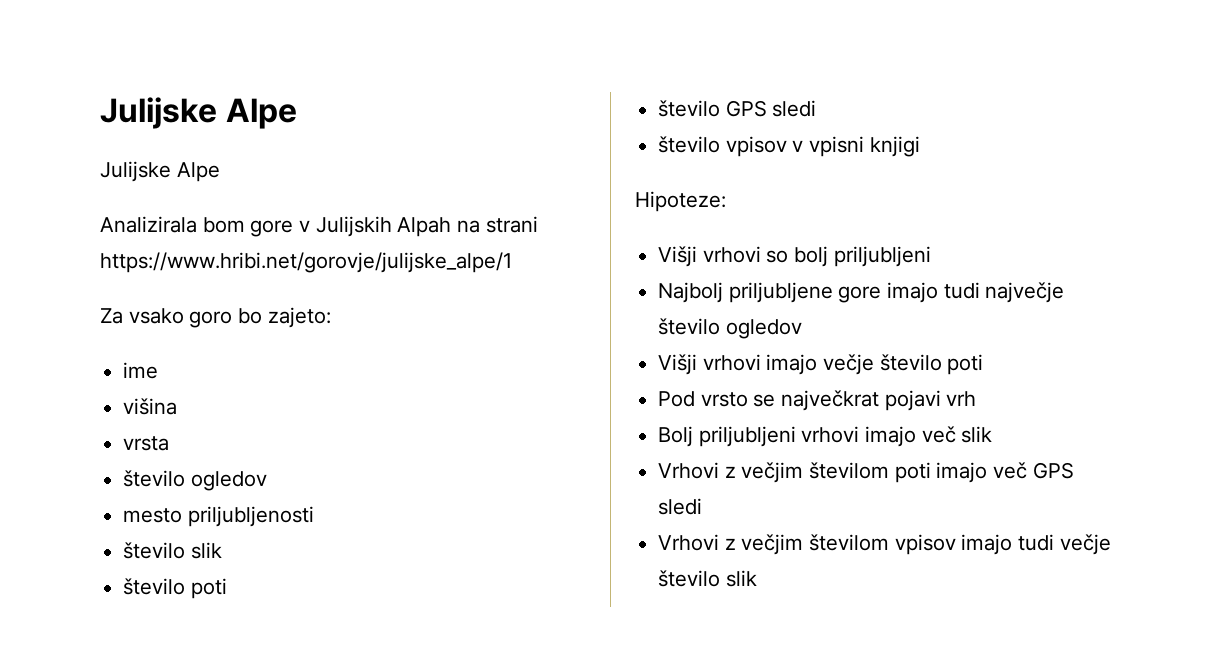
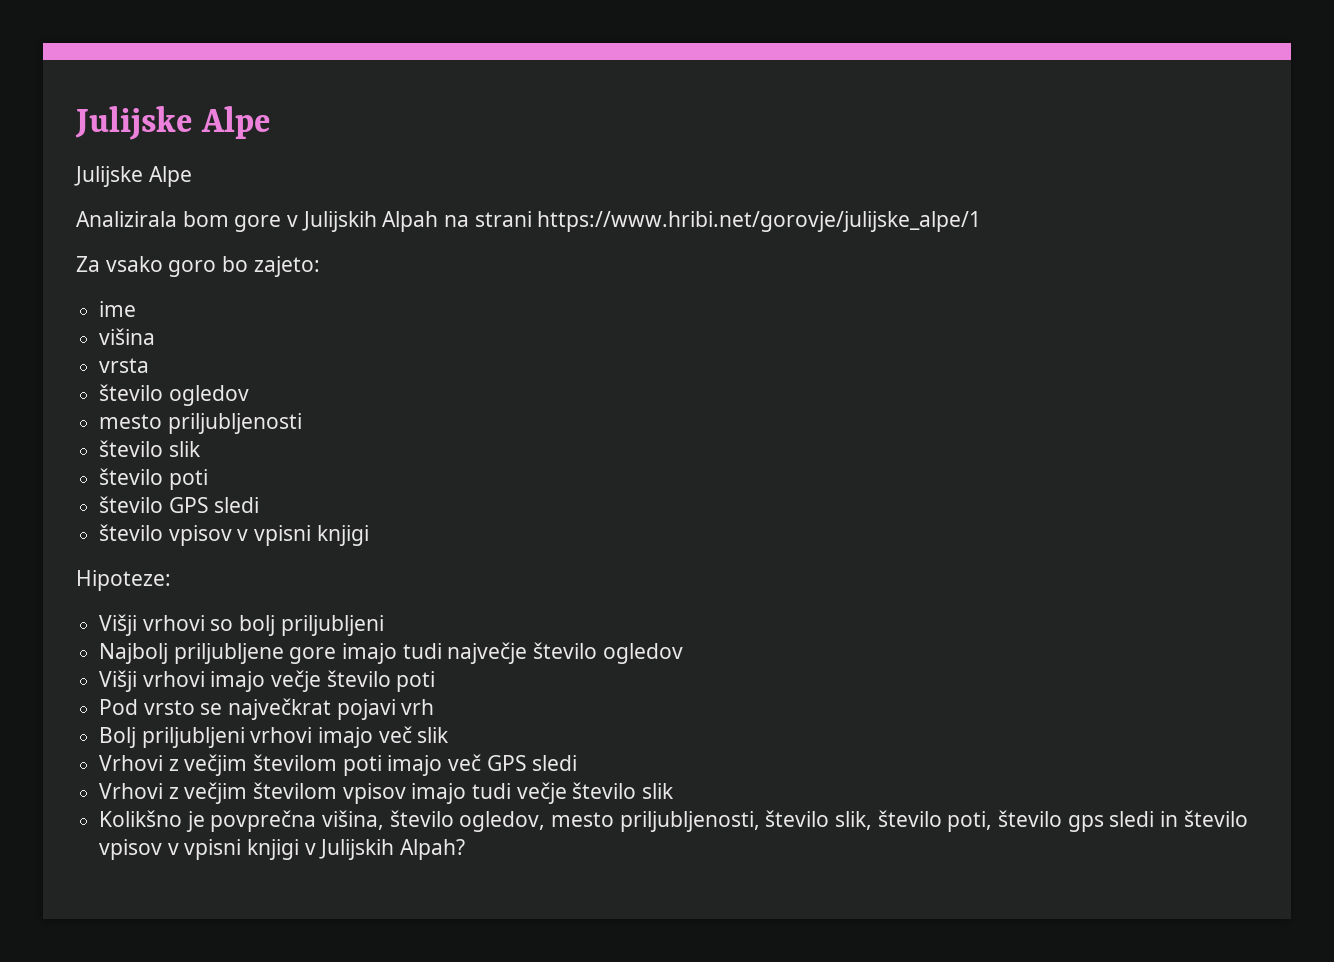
+ Kolikšno je povprečna višina, število ogledov, mesto priljubljenosti, število slik, število poti, število gps sledi in število vpisov v vpisni knjigi v Julijskih Alpah?

